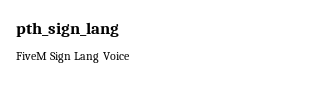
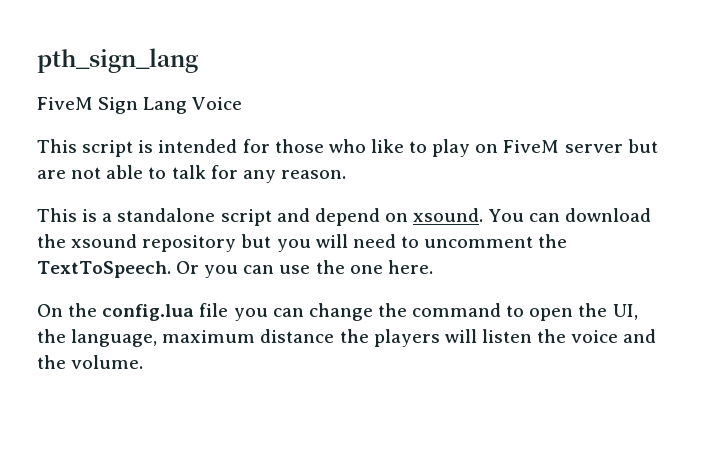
+ This script is intended for those who like to play on FiveM server but are not able to talk for any reason.
+ This is a standalone script and depend on xsound. You can download the xsound repository but you will need to uncomment the TextToSpeech. Or you can use the one here.
+ On the config.lua file you can change the command to open the UI, the language, maximum distance the players will listen the voice and the volume.

